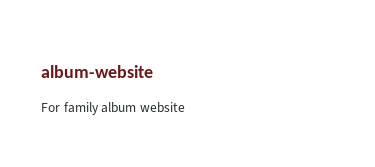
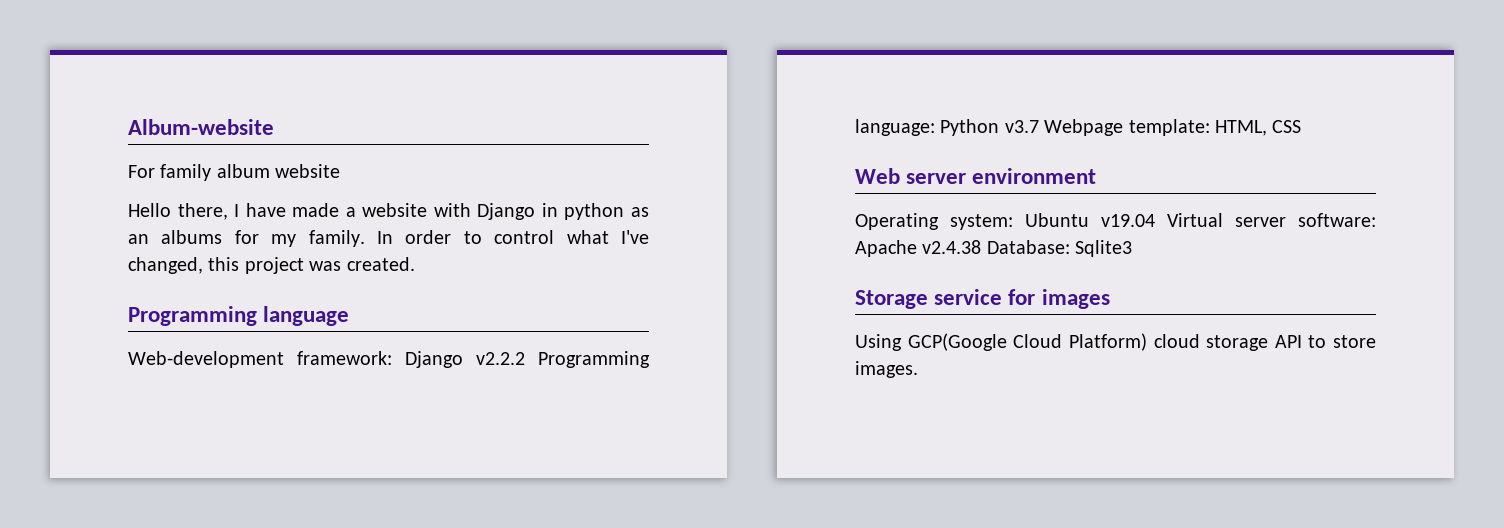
- album-website
+ Album-website
+ Hello there, I have made a website with Django in python as an albums for my family. In order to control what I've changed, this project was created.
+ Programming language
+ Web-development framework: Django v2.2.2 Programming language: Python v3.7 Webpage template: HTML, CSS
+ Web server environment
+ Operating system: Ubuntu v19.04 Virtual server software: Apache v2.4.38 Database: Sqlite3
+ Storage service for images
+ Using GCP(Google Cloud Platform) cloud storage API to store images.

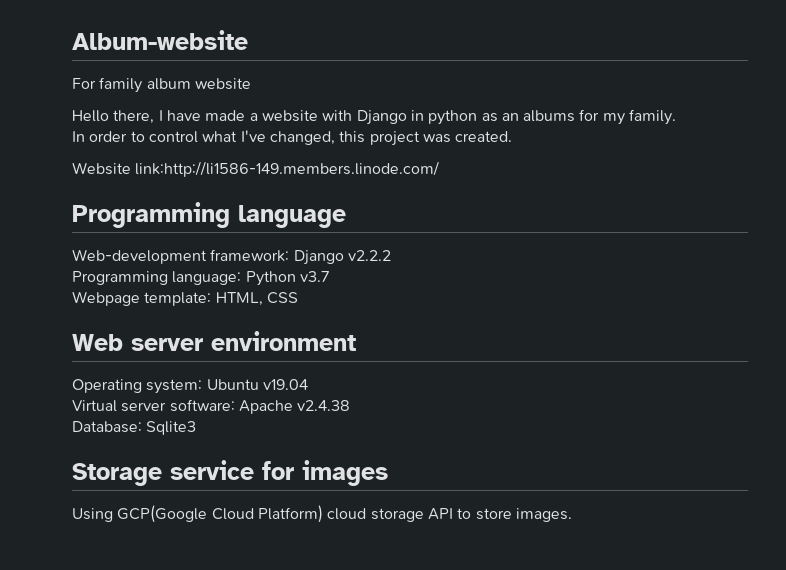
- Hello there, I have made a website with Django in python as an albums for my family. In order to control what I've changed, this project was created.
+ Hello there, I have made a website with Django in python as an albums for my family.
+ In order to control what I've changed, this project was created.
+ Website link:http://li1586-149.members.linode.com/
- Web-development framework: Django v2.2.2 Programming language: Python v3.7 Webpage template: HTML, CSS
+ Web-development framework: Django v2.2.2
+ Programming language: Python v3.7
+ Webpage template: HTML, CSS
- Operating system: Ubuntu v19.04 Virtual server software: Apache v2.4.38 Database: Sqlite3
+ Operating system: Ubuntu v19.04
+ Virtual server software: Apache v2.4.38
+ Database: Sqlite3

